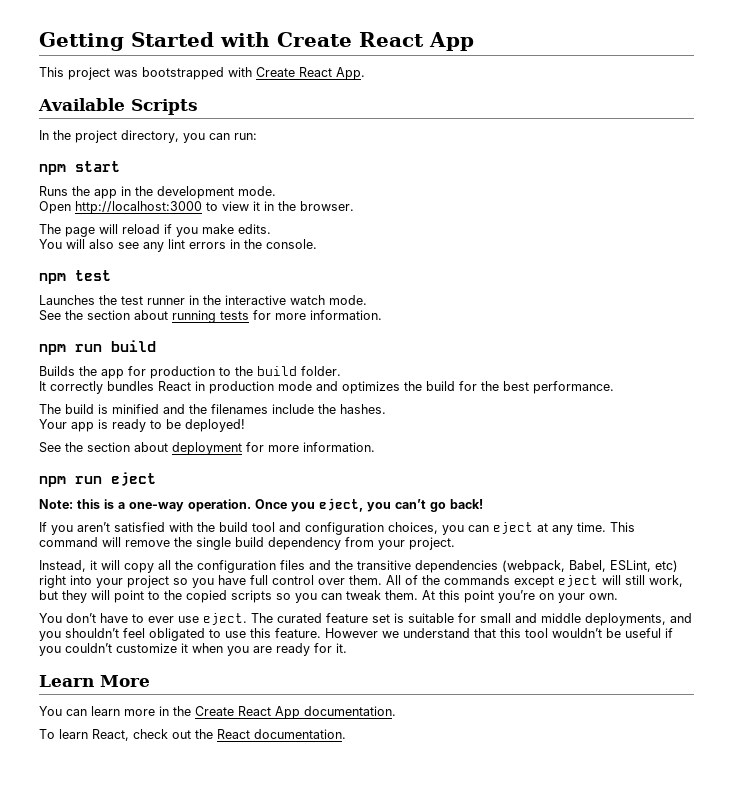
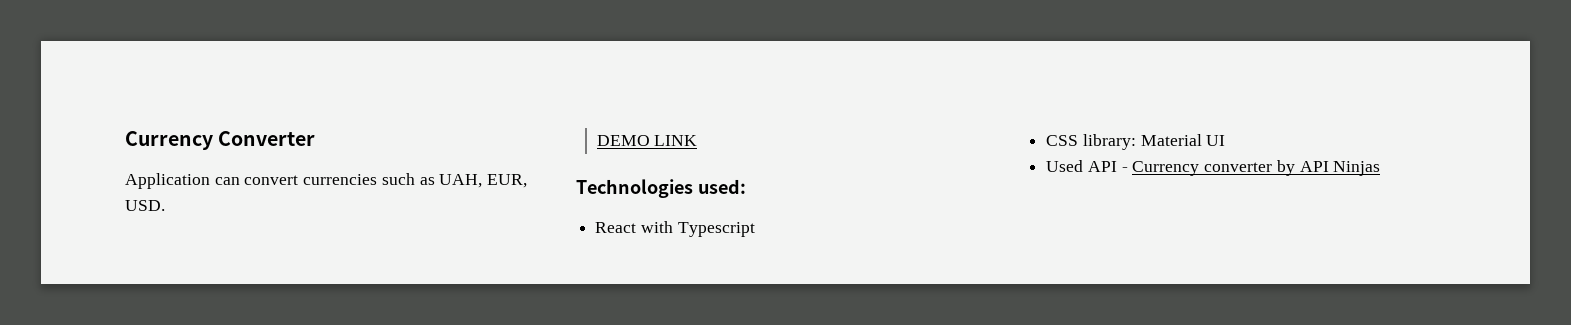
- Getting Started with Create React App
- This project was bootstrapped with Create React App.
- Available Scripts
- In the project directory, you can run:
- npm start
- Runs the app in the development mode.
- Open http://localhost:3000 to view it in the browser.
- The page will reload if you make edits.
- You will also see any lint errors in the console.
- npm test
- Launches the test runner in the interactive watch mode.
- See the section about running tests for more information.
- npm run build
- Builds the app for production to the build folder.
- It correctly bundles React in production mode and optimizes the build for the best performance.
- The build is minified and the filenames include the hashes.
- Your app is ready to be deployed!
- See the section about deployment for more information.
- npm run eject
- Note: this is a one-way operation. Once you eject, you can’t go back!
- If you aren’t satisfied with the build tool and configuration choices, you can eject at any time. This command will remove the single build dependency from your project.
- Instead, it will copy all the configuration files and the transitive dependencies (webpack, Babel, ESLint, etc) right into your project so you have full control over them. All of the commands except eject will still work, but they will point to the copied scripts so you can tweak them. At this point you’re on your own.
- You don’t have to ever use eject. The curated feature set is suitable for small and middle deployments, and you shouldn’t feel obligated to use this feature. However we understand that this tool wouldn’t be useful if you couldn’t customize it when you are ready for it.
- Learn More
- You can learn more in the Create React App documentation.
- To learn React, check out the React documentation.
+ Currency Converter
+ Application can convert currencies such as UAH, EUR, USD.
+ DEMO LINK
+ Technologies used:
+ React with Typescript
+ CSS library: Material UI
+ Used API - Currency converter by API Ninjas

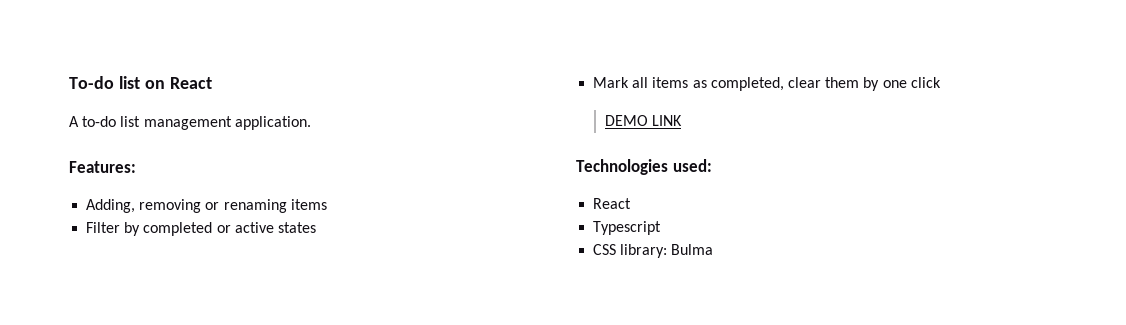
- Currency Converter
- Application can convert currencies such as UAH, EUR, USD.
+ To-do list on React
+ A to-do list management application.
+ Features:
+ Adding, removing or renaming items
+ Filter by completed or active states
+ Mark all items as completed, clear them by one click
  Technologies used:
- React with Typescript
+ React
+ Typescript
- CSS library: Material UI
- Used API - Currency converter by API Ninjas
+ CSS library: Bulma

